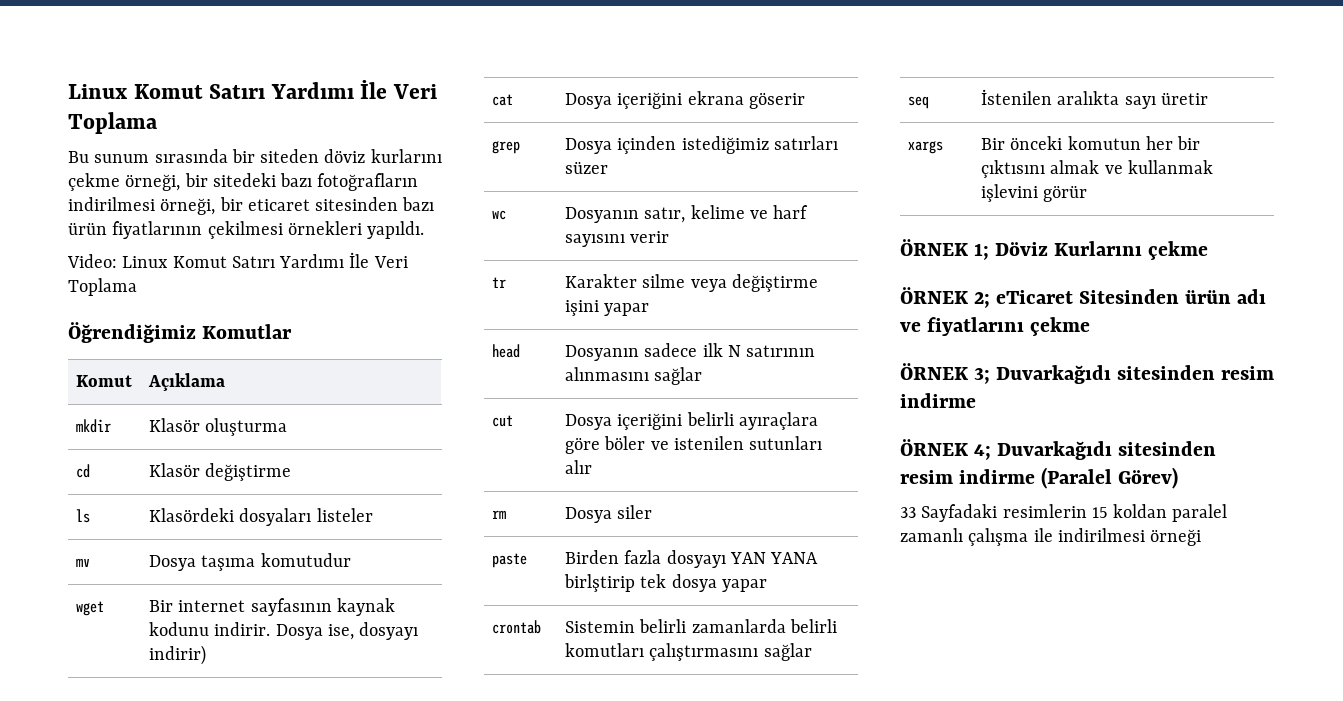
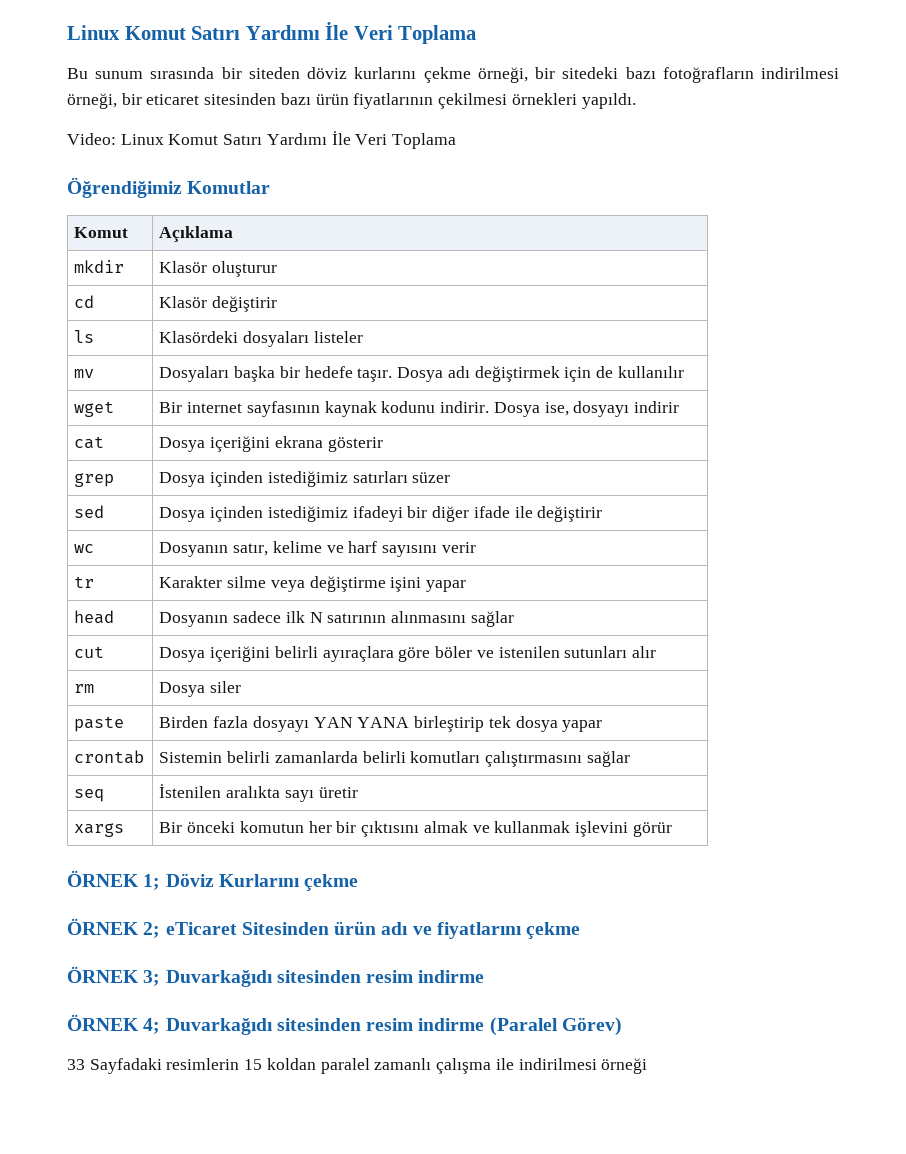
- mkdir | Klasör oluşturma
+ mkdir | Klasör oluşturur
- cd | Klasör değiştirme
+ cd | Klasör değiştirir
- mv | Dosya taşıma komutudur
+ mv | Dosyaları başka bir hedefe taşır. Dosya adı değiştirmek için de kullanılır
- wget | Bir internet sayfasının kaynak kodunu indirir. Dosya ise, dosyayı indirir)
+ wget | Bir internet sayfasının kaynak kodunu indirir. Dosya ise, dosyayı indirir
- cat | Dosya içeriğini ekrana göserir
+ cat | Dosya içeriğini ekrana gösterir
+ sed | Dosya içinden istediğimiz ifadeyi bir diğer ifade ile değiştirir
- paste | Birden fazla dosyayı YAN YANA birlştirip tek dosya yapar
+ paste | Birden fazla dosyayı YAN YANA birleştirip tek dosya yapar

